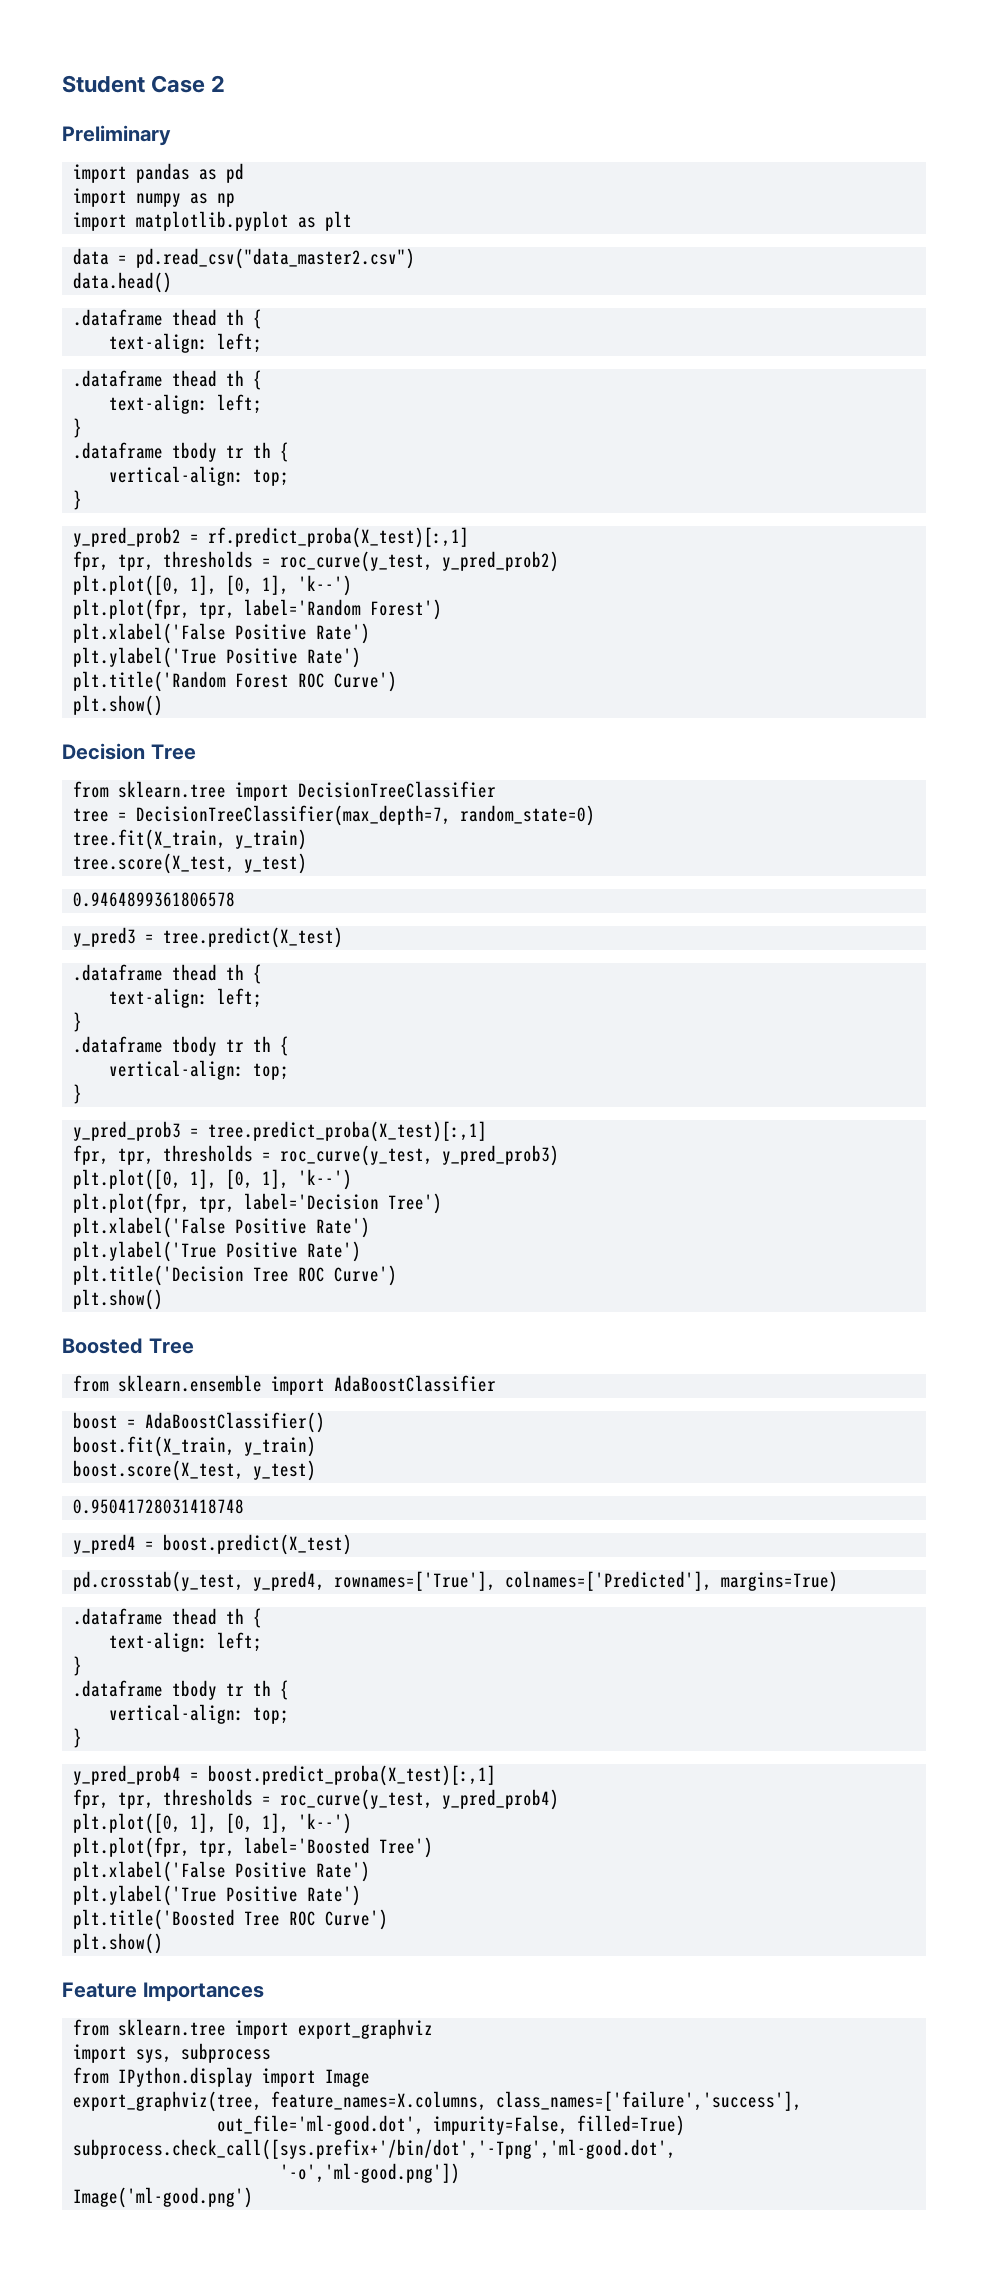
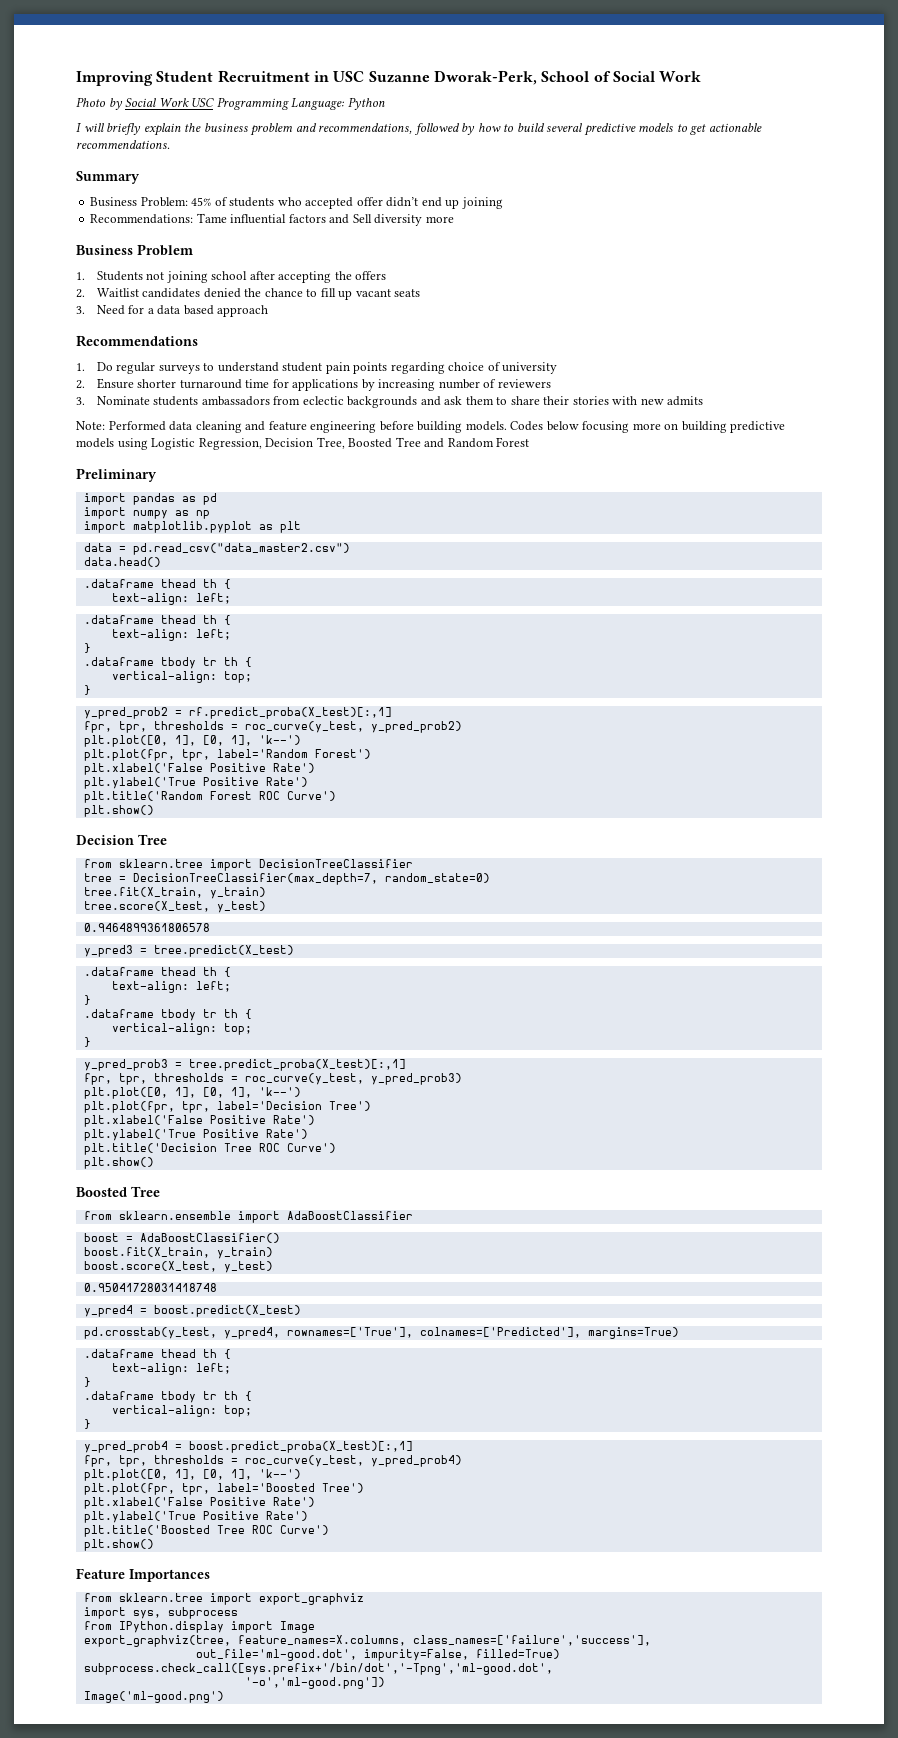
- Student Case 2
+ Improving Student Recruitment in USC Suzanne Dworak-Perk, School of Social Work
+ Photo by Social Work USC Programming Language: Python
+ I will briefly explain the business problem and recommendations, followed by how to build several predictive models to get actionable recommendations.
+ Summary
+ Business Problem: 45% of students who accepted offer didn’t end up joining
+ Recommendations: Tame influential factors and Sell diversity more
+ Business Problem
+ 1. Students not joining school after accepting the offers
+ 2. Waitlist candidates denied the chance to fill up vacant seats
+ 3. Need for a data based approach
+ Recommendations
+ 1. Do regular surveys to understand student pain points regarding choice of university
+ 2. Ensure shorter turnaround time for applications by increasing number of reviewers
+ 3. Nominate students ambassadors from eclectic backgrounds and ask them to share their stories with new admits
+ Note: Performed data cleaning and feature engineering before building models. Codes below focusing more on building predictive models using Logistic Regression, Decision Tree, Boosted Tree and Random Forest

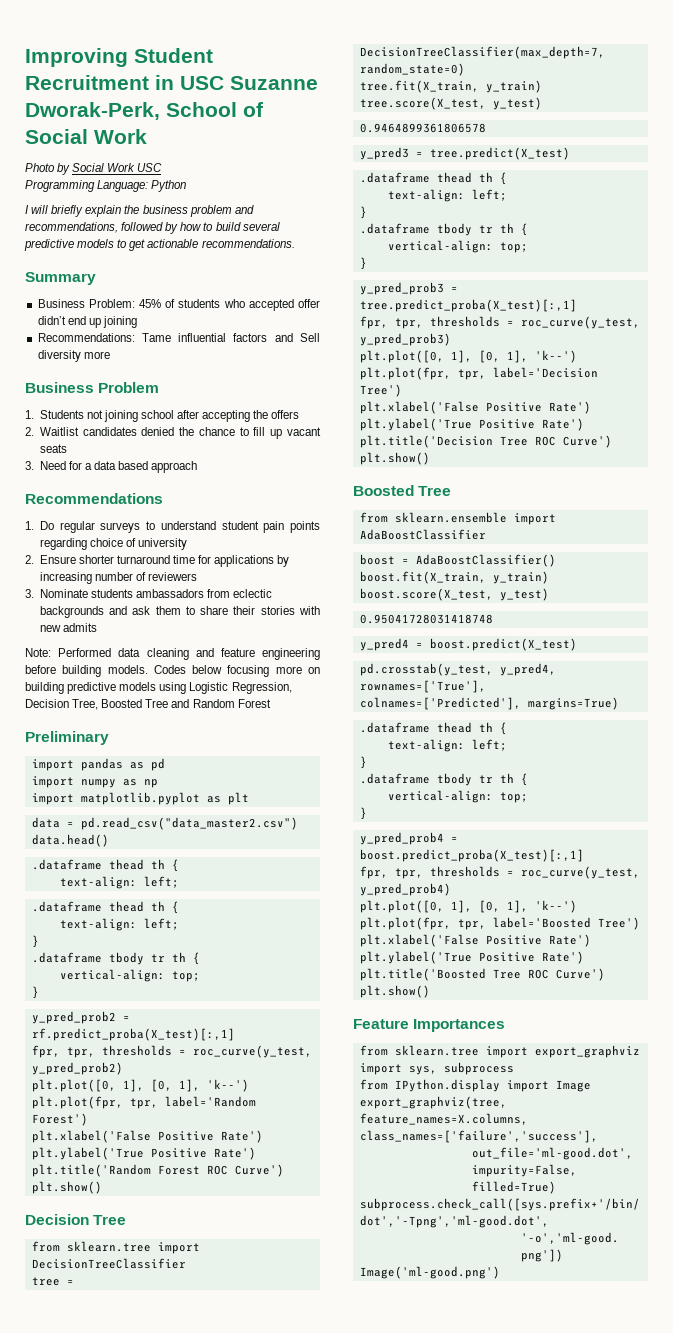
- Photo by Social Work USC Programming Language: Python
+ Photo by Social Work USC
+ Programming Language: Python

